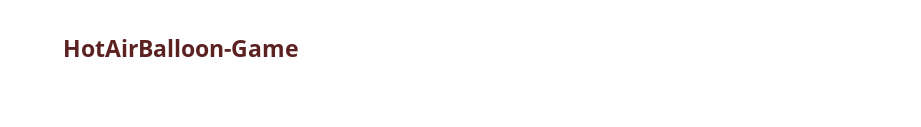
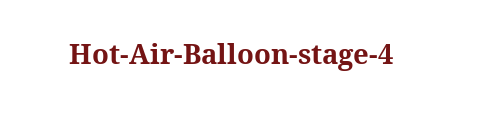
- HotAirBalloon-Game
+ Hot-Air-Balloon-stage-4

